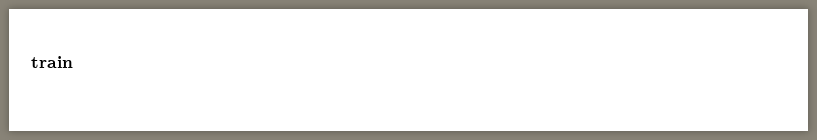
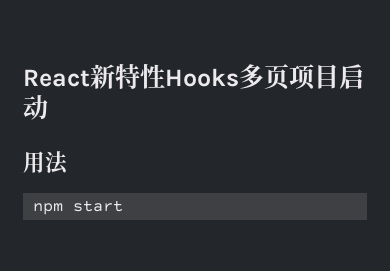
- train
+ React新特性Hooks多页项目启动
+ 用法
+ npm start

